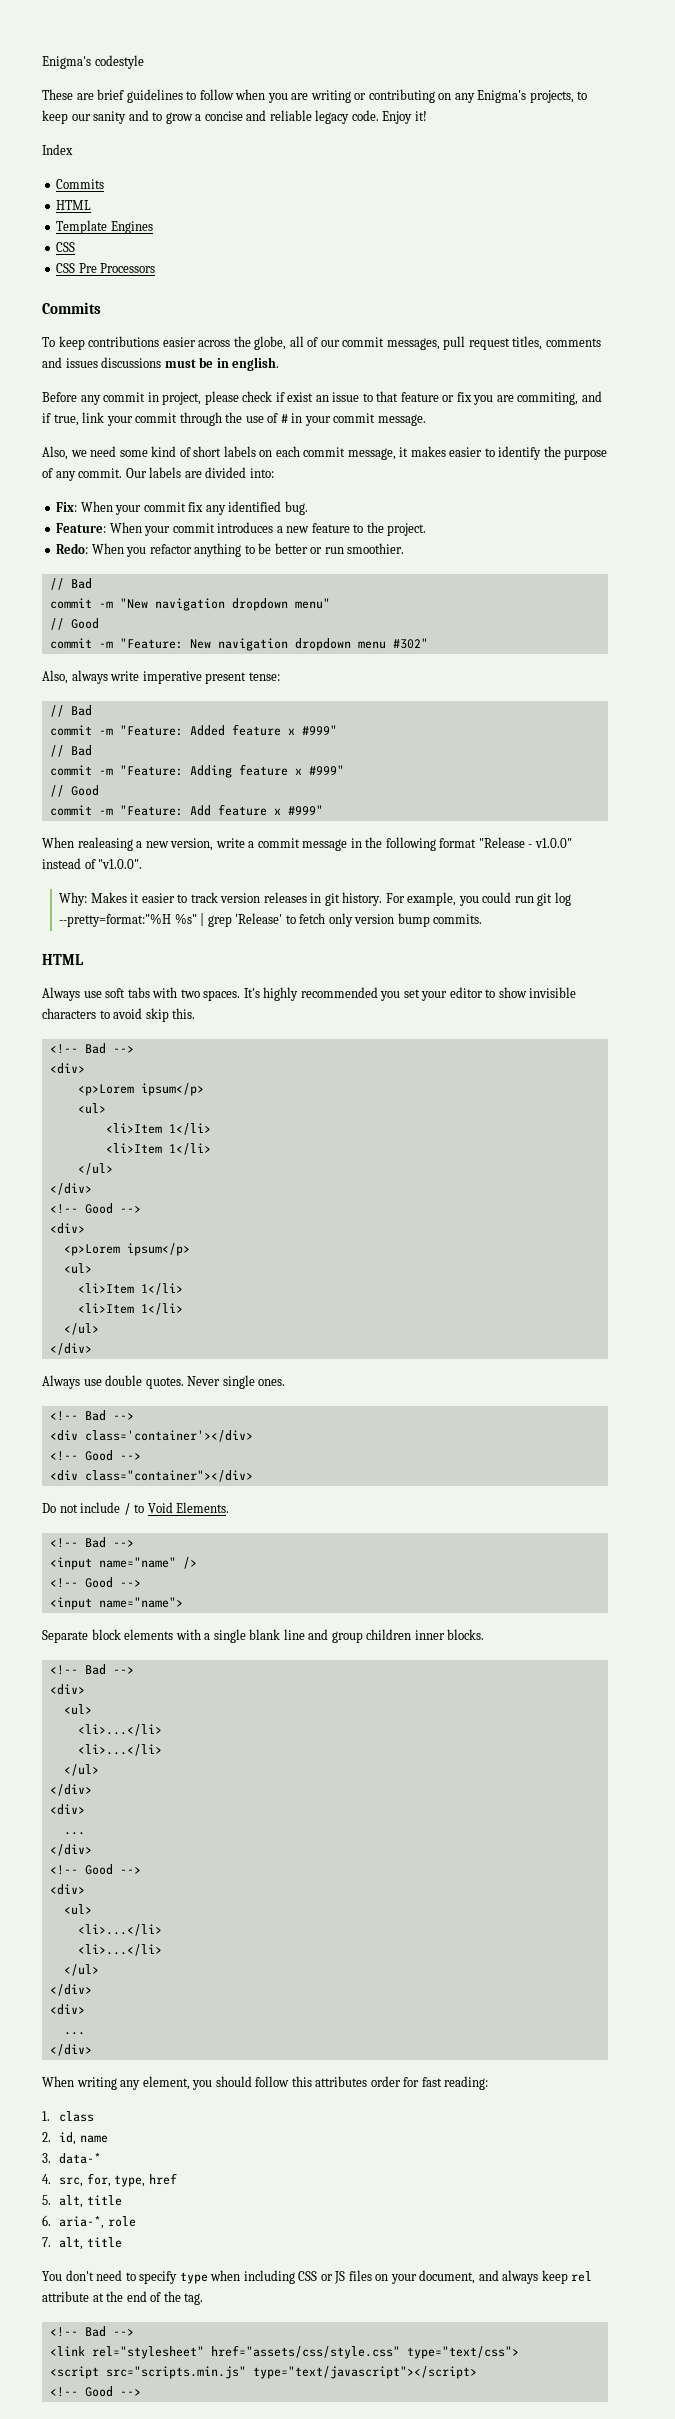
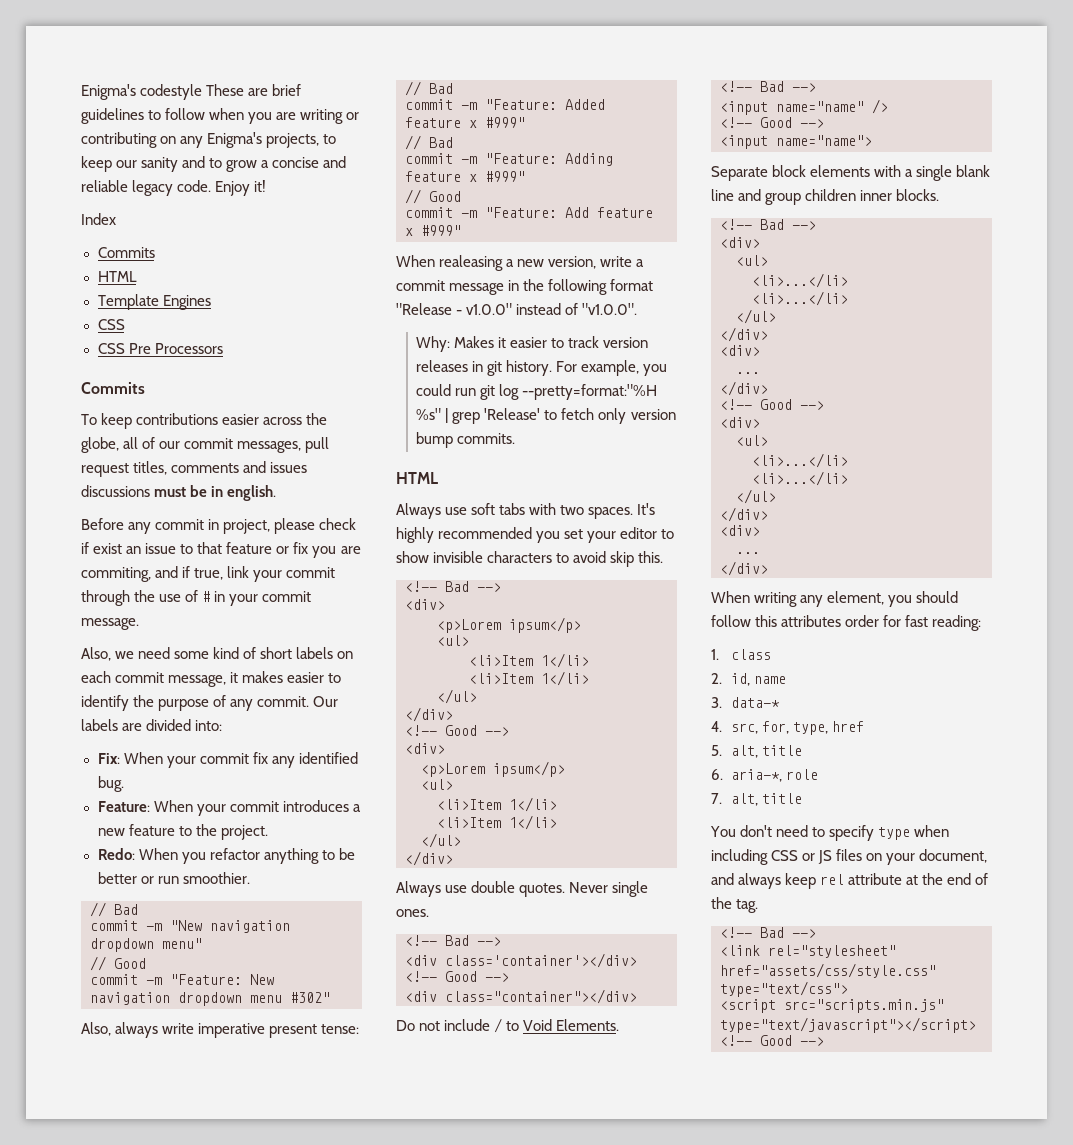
- Enigma's codestyle
- These are brief guidelines to follow when you are writing or contributing on any Enigma's projects, to keep our sanity and to grow a concise and reliable legacy code.
+ Enigma's codestyle These are brief guidelines to follow when you are writing or contributing on any Enigma's projects, to keep our sanity and to grow a concise and reliable legacy code.

